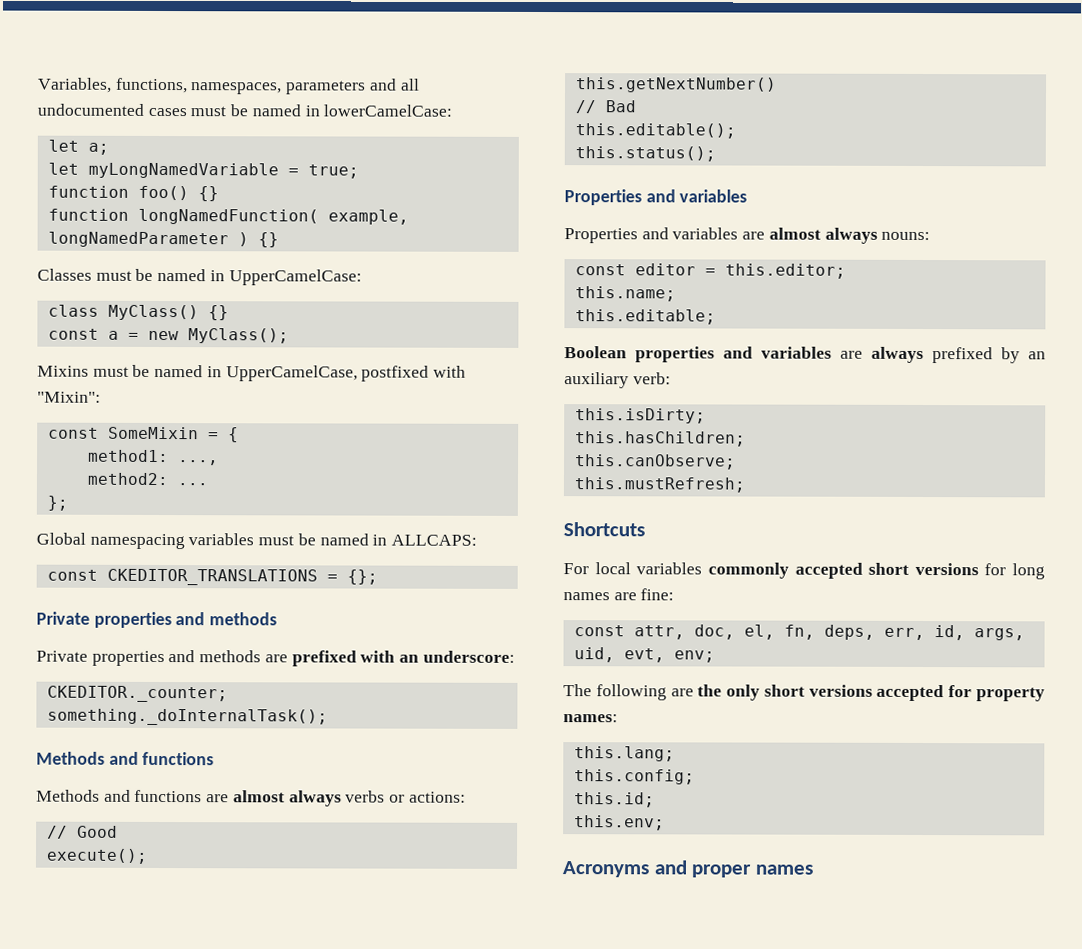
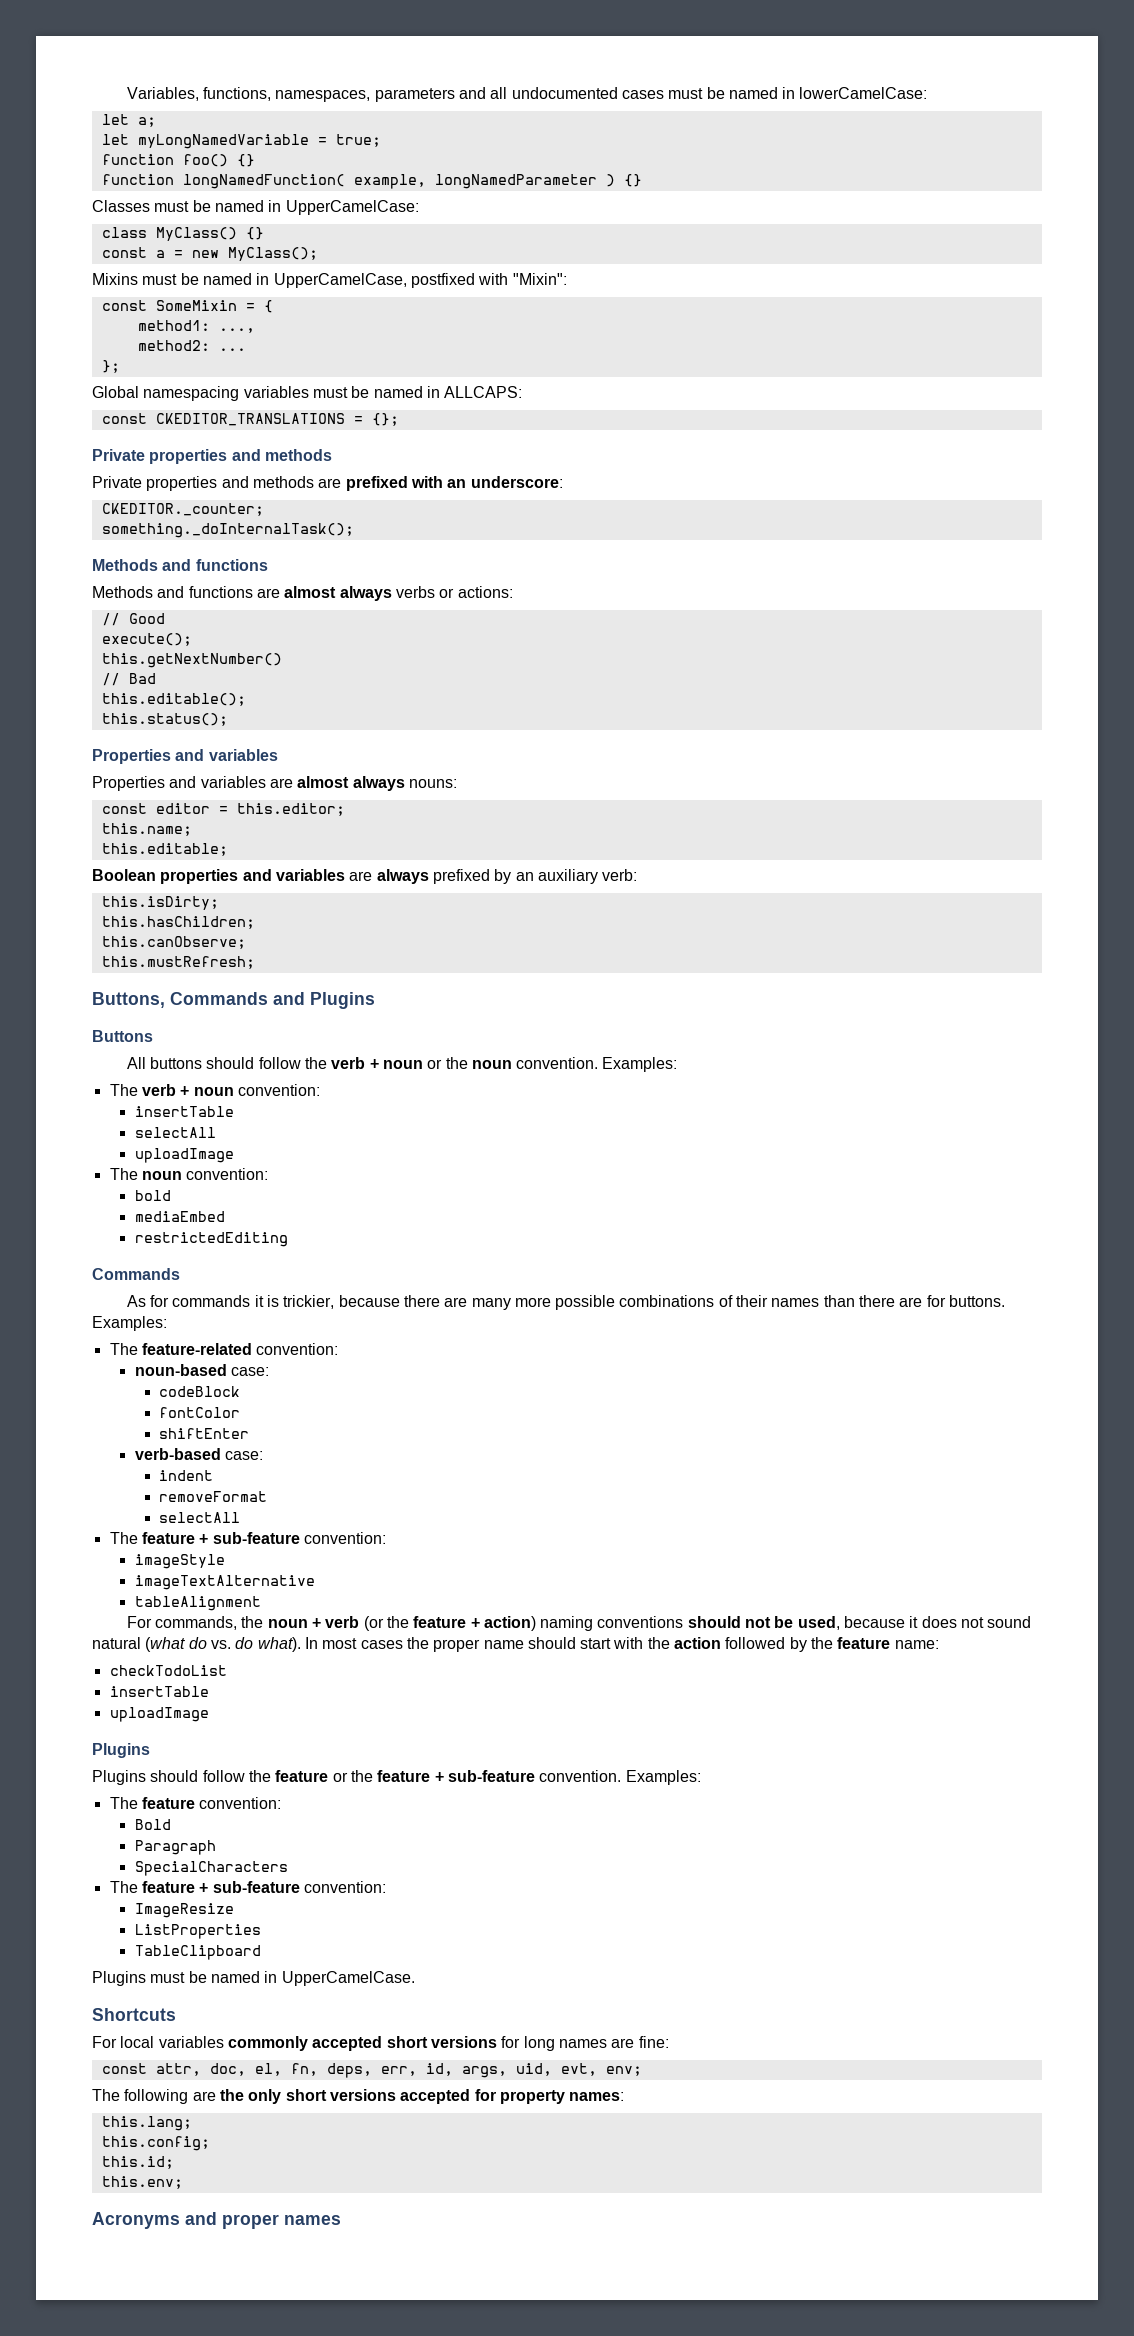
+ Buttons, Commands and Plugins
+ Buttons
+ All buttons should follow the verb + noun or the noun convention. Examples:
+ The verb + noun convention:
+ insertTable
+ selectAll
+ uploadImage
+ The noun convention:
+ bold
+ mediaEmbed
+ restrictedEditing
+ Commands
+ As for commands it is trickier, because there are many more possible combinations of their names than there are for buttons. Examples:
+ The feature-related convention:
+ noun-based case:
+ codeBlock
+ fontColor
+ shiftEnter
+ verb-based case:
+ indent
+ removeFormat
+ selectAll
+ The feature + sub-feature convention:
+ imageStyle
+ imageTextAlternative
+ tableAlignment
+ For commands, the noun + verb (or the feature + action) naming conventions should not be used, because it does not sound natural (what do vs. do what). In most cases the proper name should start with the action followed by the feature name:
+ checkTodoList
+ insertTable
+ uploadImage
+ Plugins
+ Plugins should follow the feature or the feature + sub-feature convention. Examples:
+ The feature convention:
+ Bold
+ Paragraph
+ SpecialCharacters
+ The feature + sub-feature convention:
+ ImageResize
+ ListProperties
+ TableClipboard
+ Plugins must be named in UpperCamelCase.

